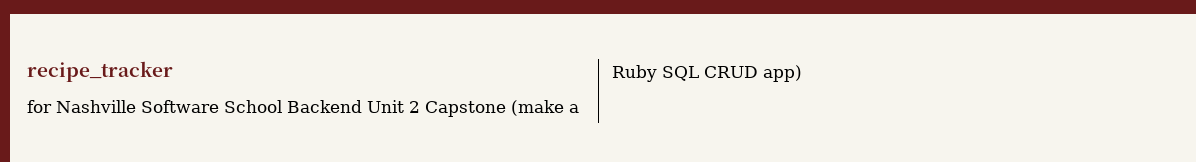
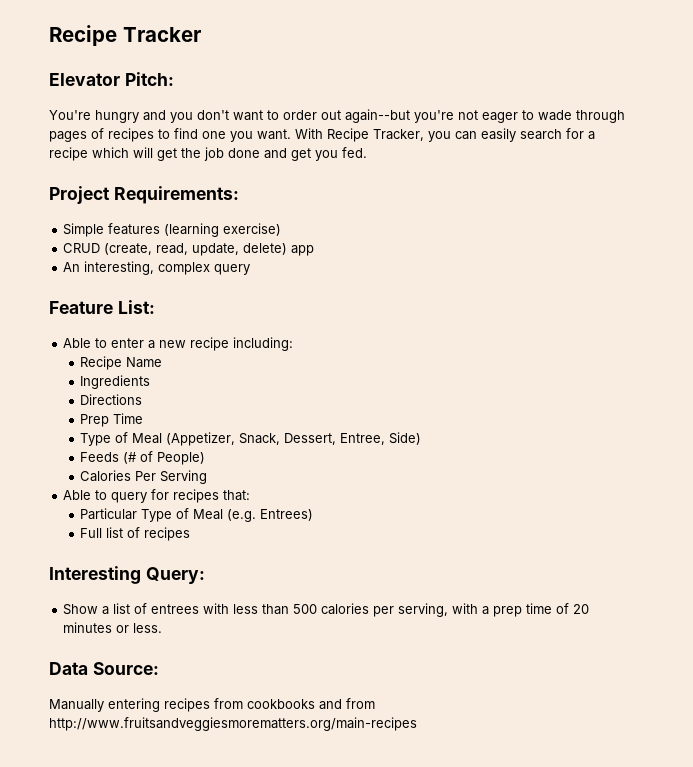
- recipe_tracker
- for Nashville Software School Backend Unit 2 Capstone (make a Ruby SQL CRUD app)
+ Recipe Tracker
+ Elevator Pitch:
+ You're hungry and you don't want to order out again--but you're not eager to wade through pages of recipes to find one you want. With Recipe Tracker, you can easily search for a recipe which will get the job done and get you fed.
+ Project Requirements:
+ Simple features (learning exercise)
+ CRUD (create, read, update, delete) app
+ An interesting, complex query
+ Feature List:
+ Able to enter a new recipe including:
+ Recipe Name
+ Ingredients
+ Directions
+ Prep Time
+ Type of Meal (Appetizer, Snack, Dessert, Entree, Side)
+ Feeds (# of People)
+ Calories Per Serving
+ Able to query for recipes that:
+ Particular Type of Meal (e.g. Entrees)
+ Full list of recipes
+ Interesting Query:
+ Show a list of entrees with less than 500 calories per serving, with a prep time of 20 minutes or less.
+ Data Source:
+ Manually entering recipes from cookbooks and from http://www.fruitsandveggiesmorematters.org/main-recipes

